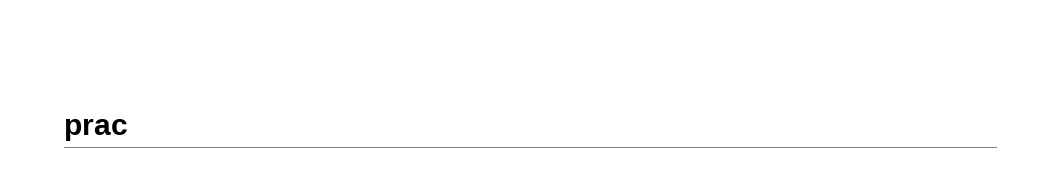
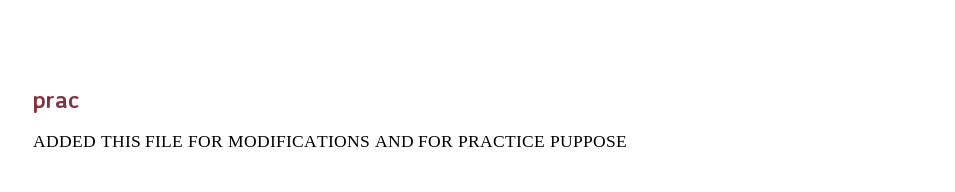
+ ADDED THIS FILE FOR MODIFICATIONS AND FOR PRACTICE PUPPOSE

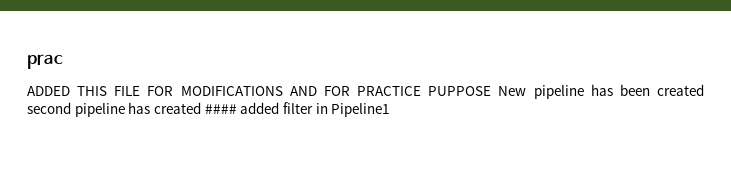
- ADDED THIS FILE FOR MODIFICATIONS AND FOR PRACTICE PUPPOSE
+ ADDED THIS FILE FOR MODIFICATIONS AND FOR PRACTICE PUPPOSE New pipeline has been created second pipeline has created #### added filter in Pipeline1

